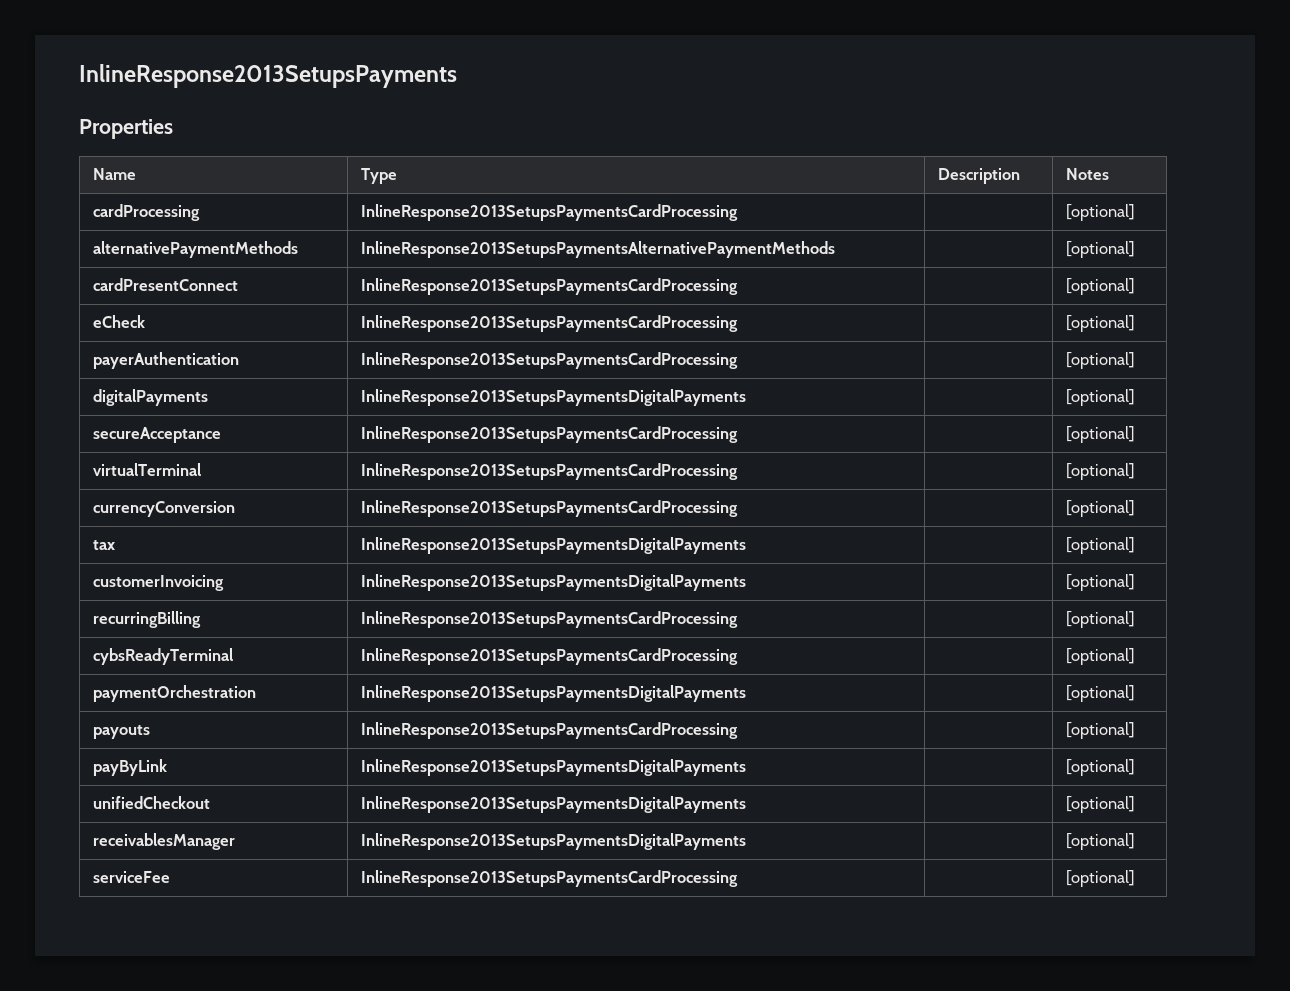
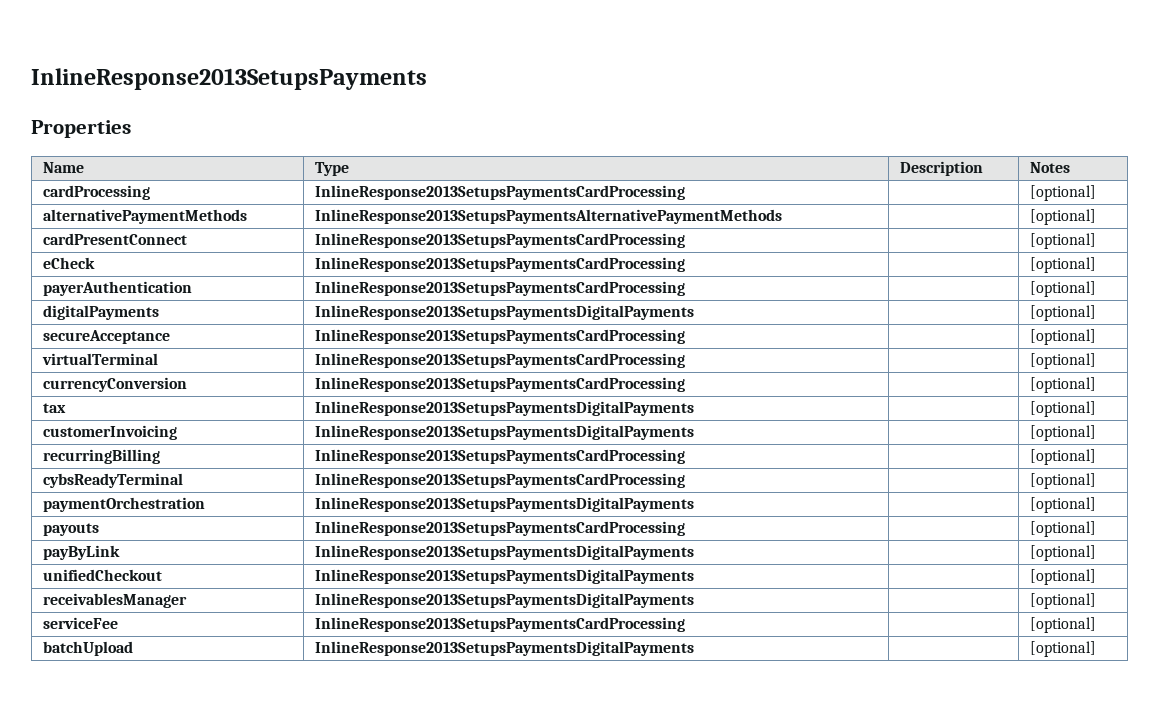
+ batchUpload | InlineResponse2013SetupsPaymentsDigitalPayments | | [optional]

